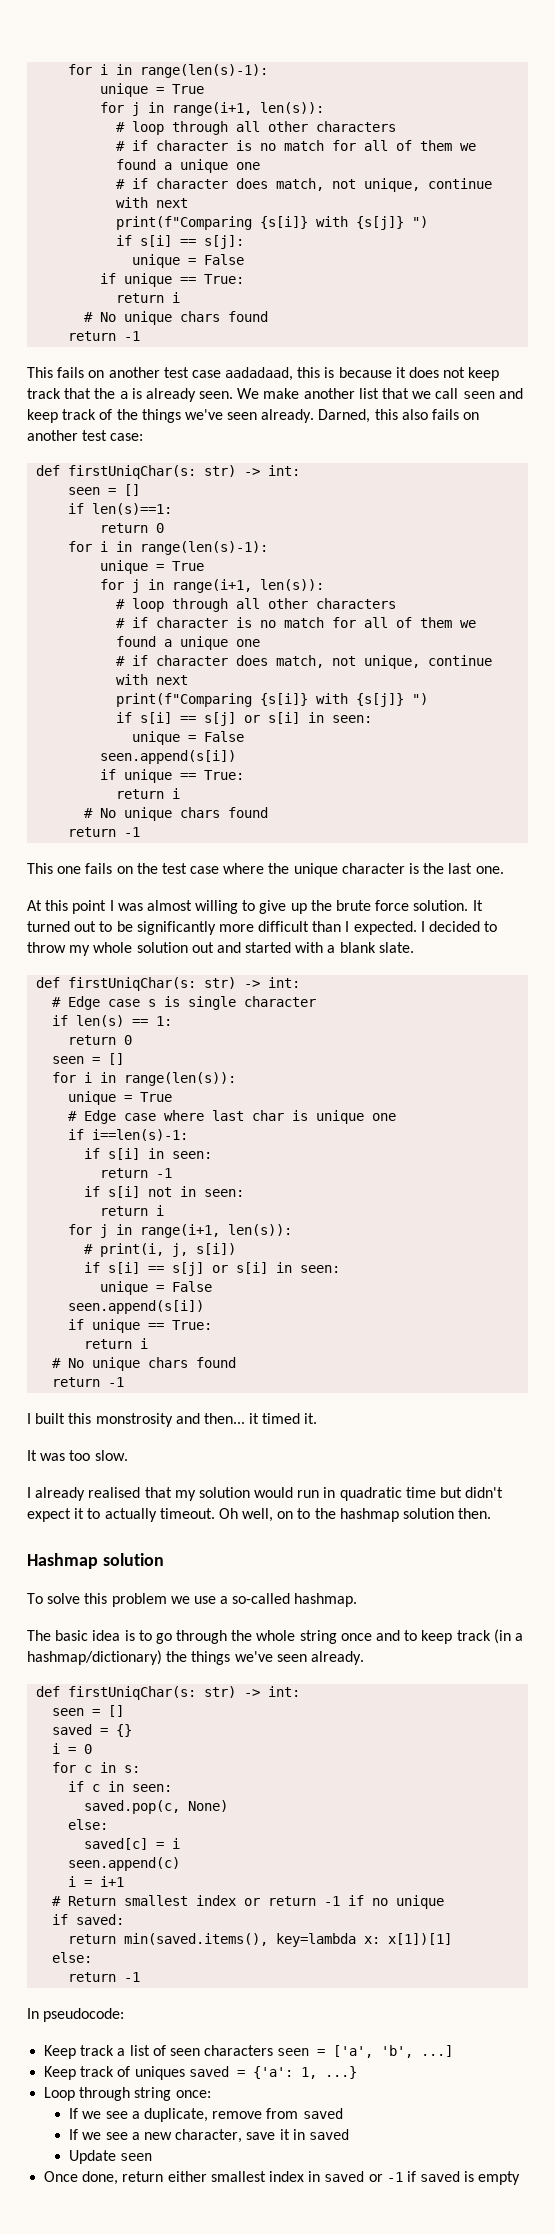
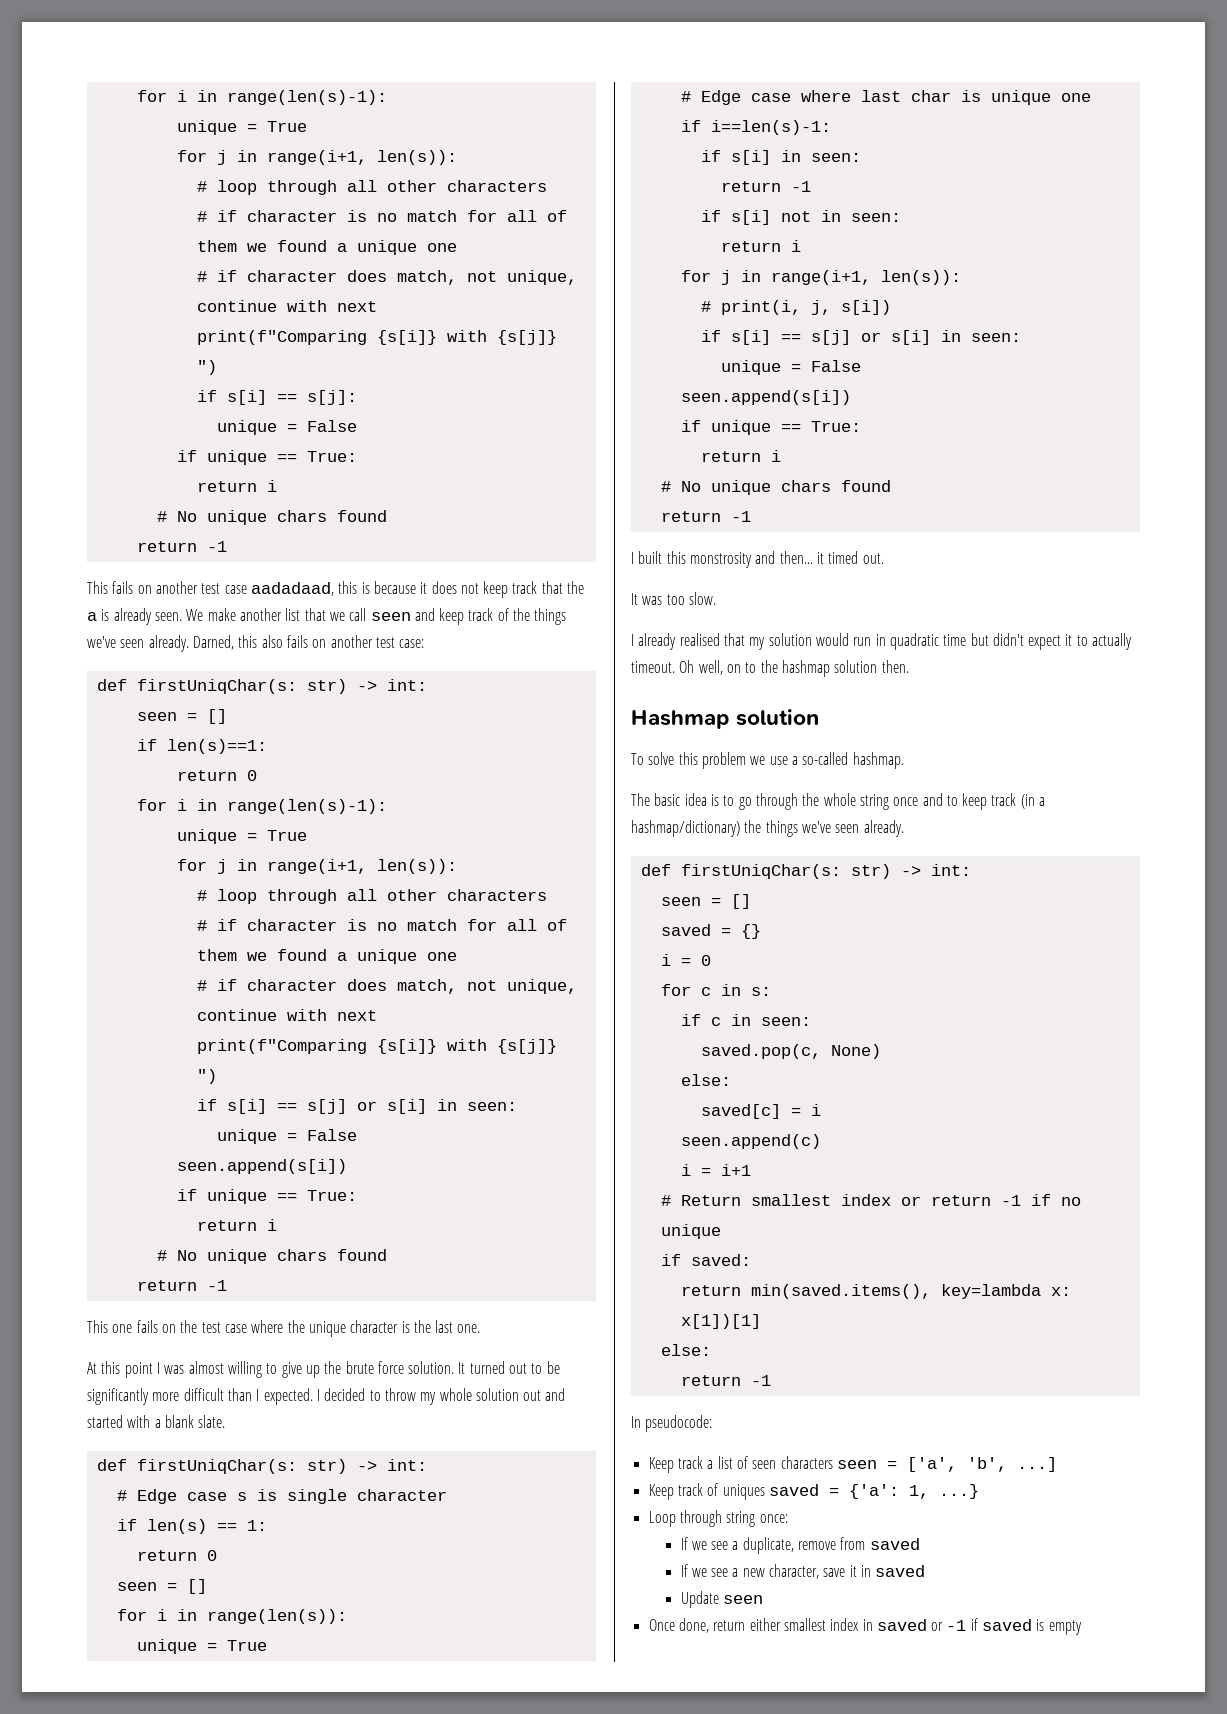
- I built this monstrosity and then... it timed it.
+ I built this monstrosity and then... it timed out.

